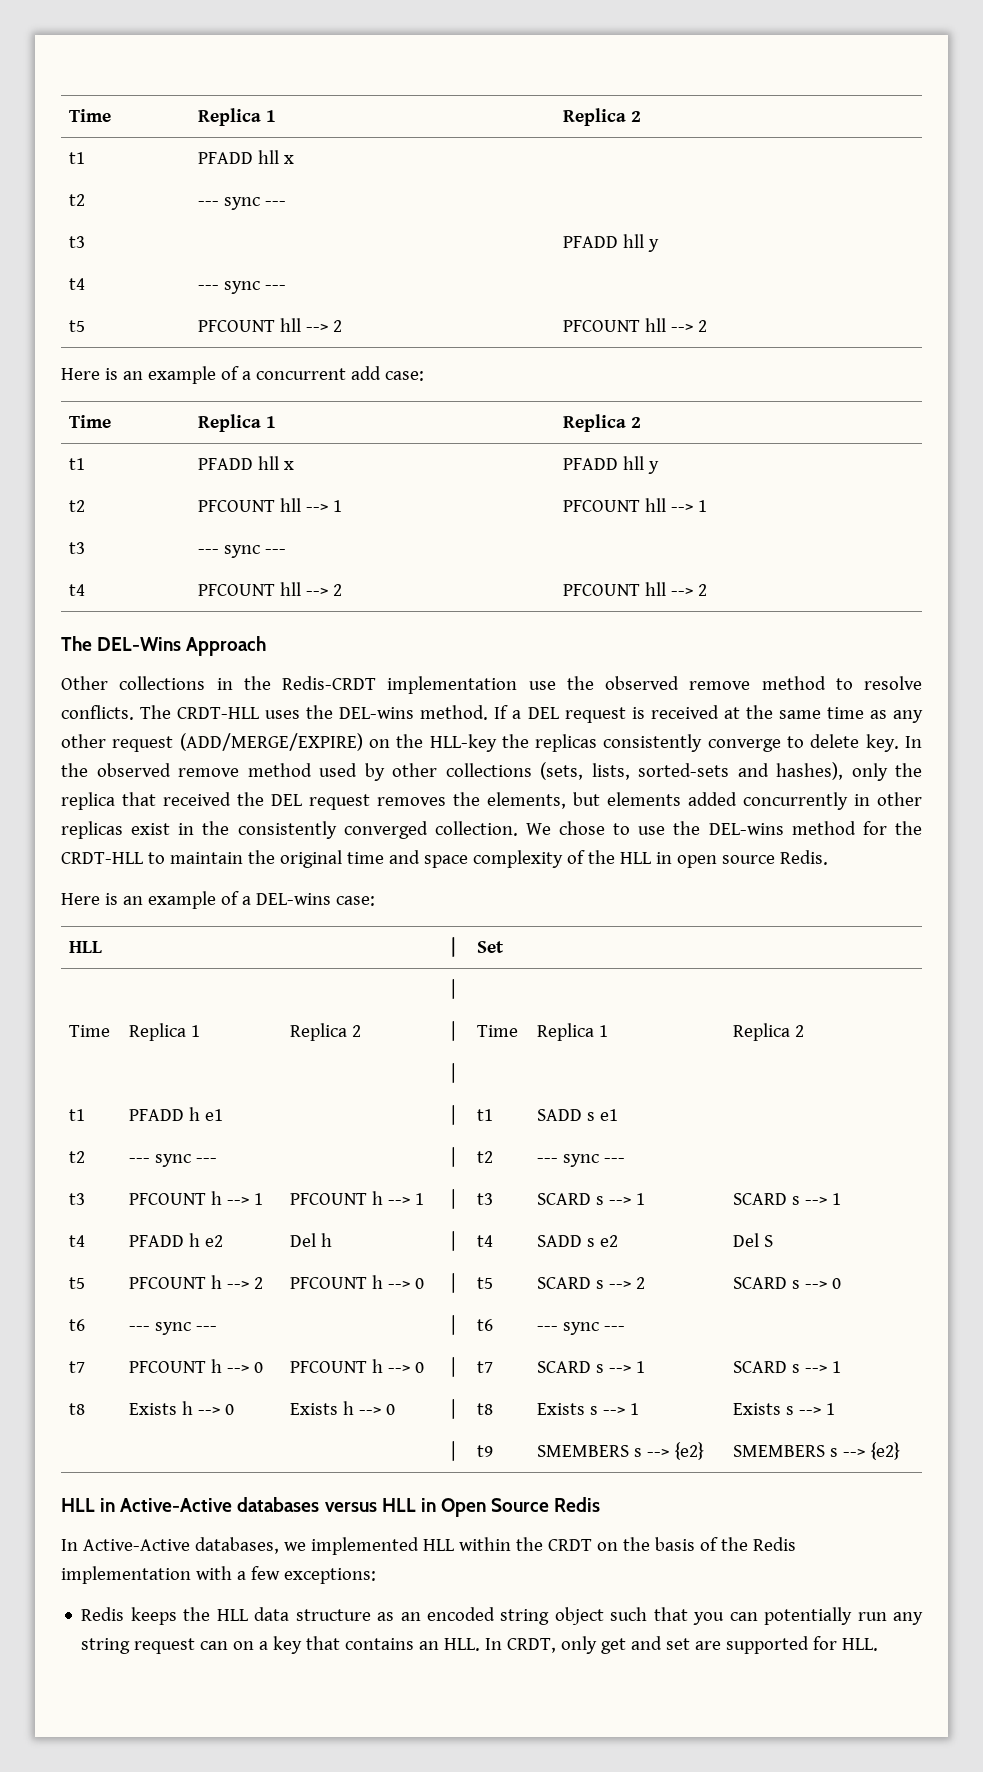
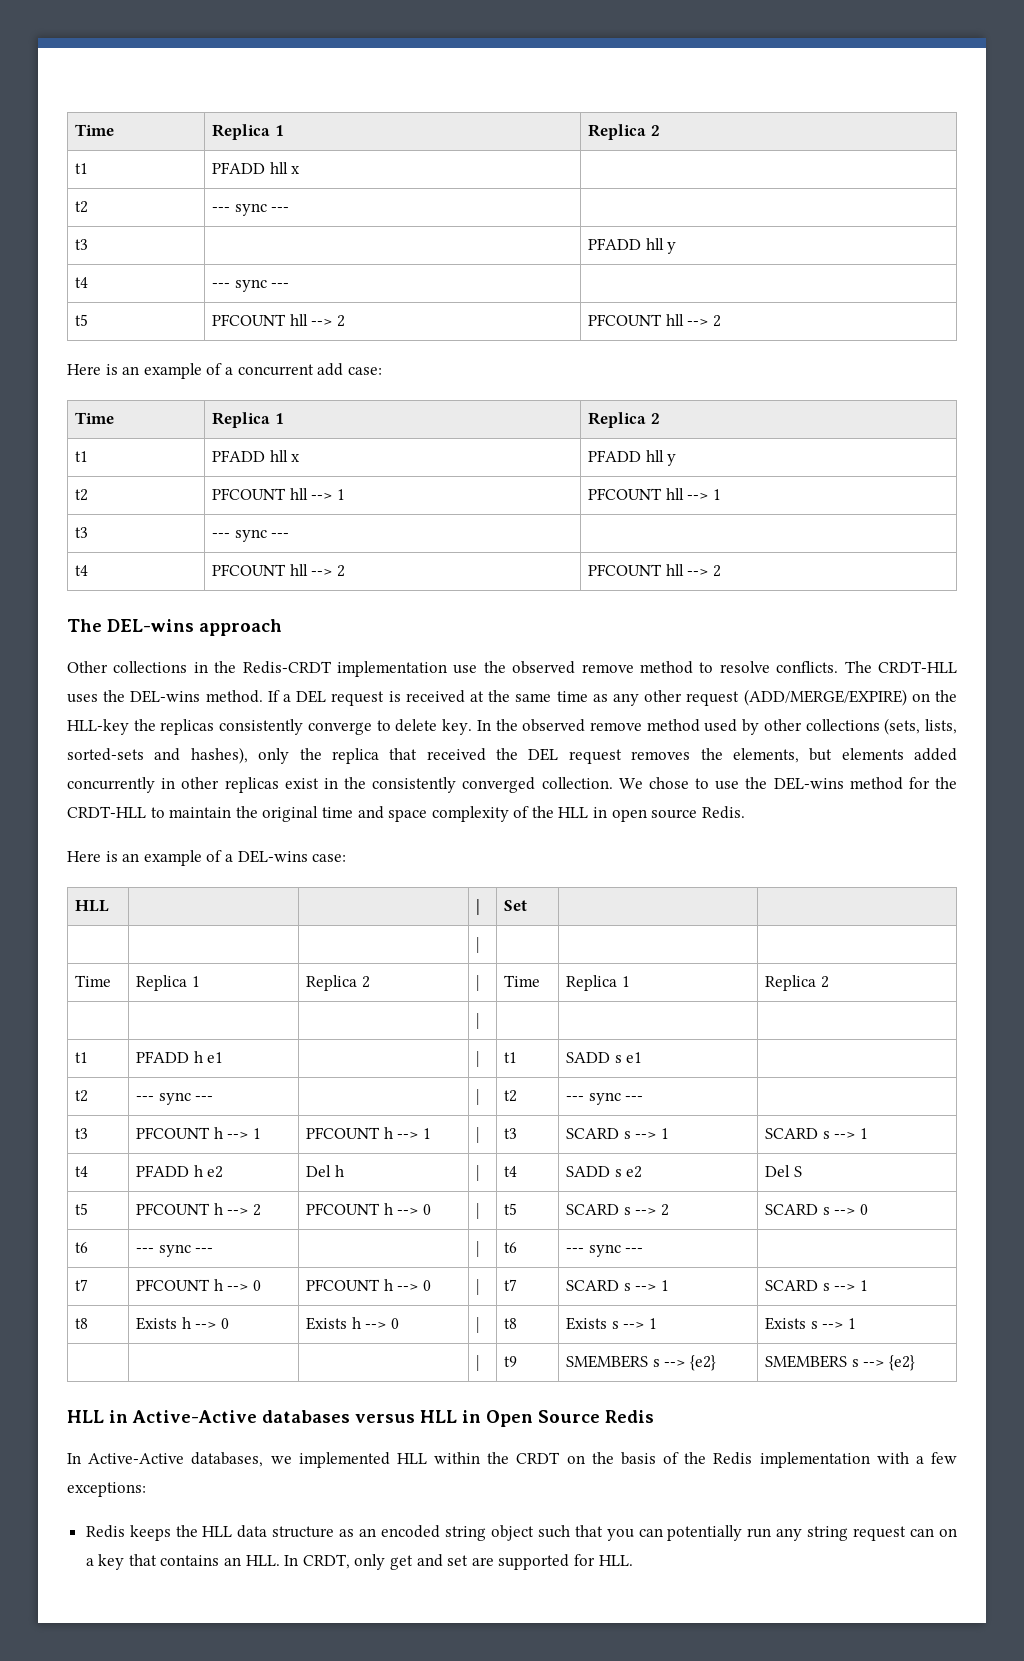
- The DEL-Wins Approach
+ The DEL-wins approach

